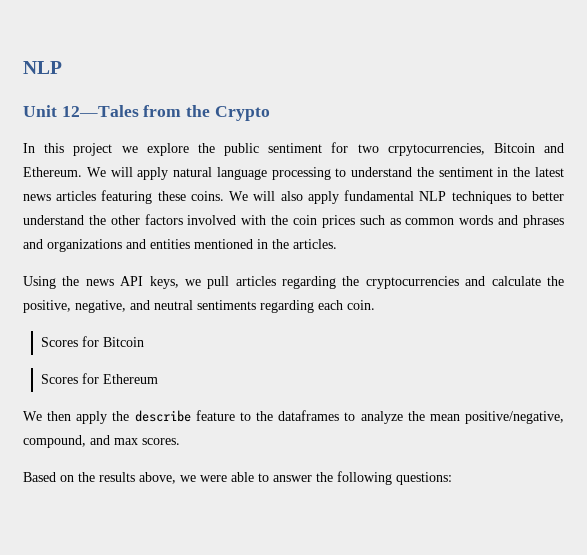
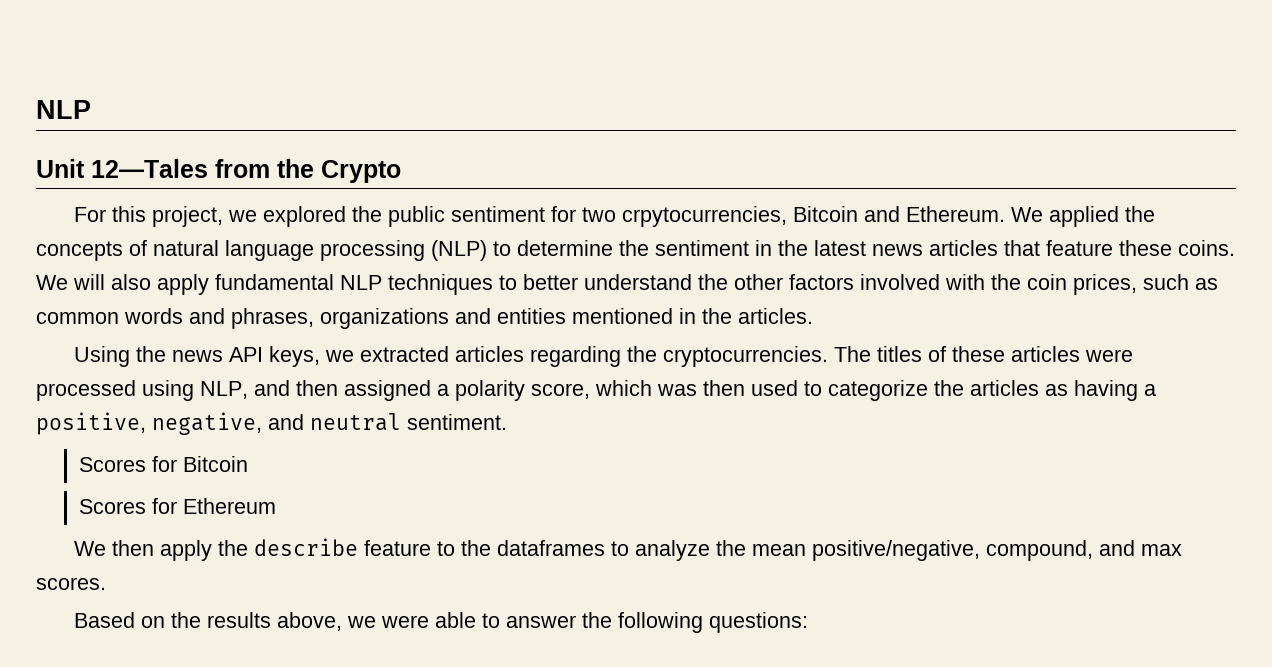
- In this project we explore the public sentiment for two crpytocurrencies, Bitcoin and Ethereum.
+ For this project, we explored the public sentiment for two crpytocurrencies, Bitcoin and Ethereum.
- We will apply natural language processing to understand the sentiment in the latest news articles featuring these coins.
+ We applied the concepts of natural language processing (NLP) to determine the sentiment in the latest news articles that feature these coins.
- We will also apply fundamental NLP techniques to better understand the other factors involved with the coin prices such as common words and phrases and organizations and entities mentioned in the articles.
+ We will also apply fundamental NLP techniques to better understand the other factors involved with the coin prices, such as common words and phrases, organizations and entities mentioned in the articles.
- Using the news API keys, we pull articles regarding the cryptocurrencies and calculate the positive, negative, and neutral sentiments regarding each coin.
+ Using the news API keys, we extracted articles regarding the cryptocurrencies. The titles of these articles were processed using NLP, and then assigned a polarity score, which was then used to categorize the articles as having a positive, negative, and neutral sentiment.

